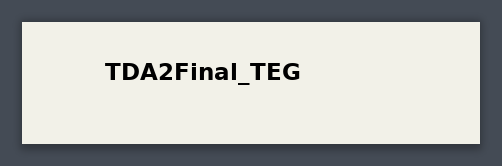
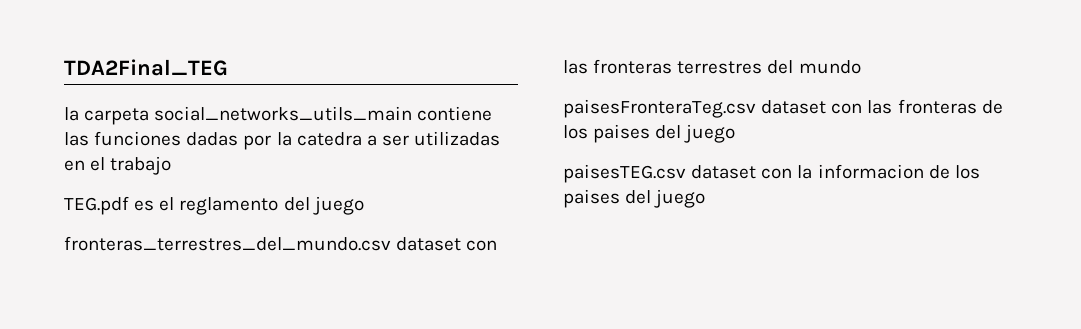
+ la carpeta social_networks_utils_main contiene las funciones dadas por la catedra a ser utilizadas en el trabajo
+ TEG.pdf es el reglamento del juego
+ fronteras_terrestres_del_mundo.csv dataset con las fronteras terrestres del mundo
+ paisesFronteraTeg.csv dataset con las fronteras de los paises del juego
+ paisesTEG.csv dataset con la informacion de los paises del juego

